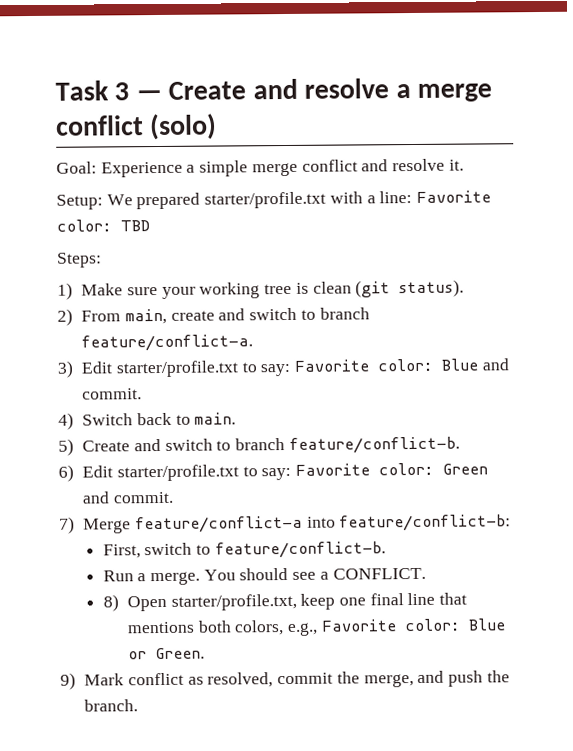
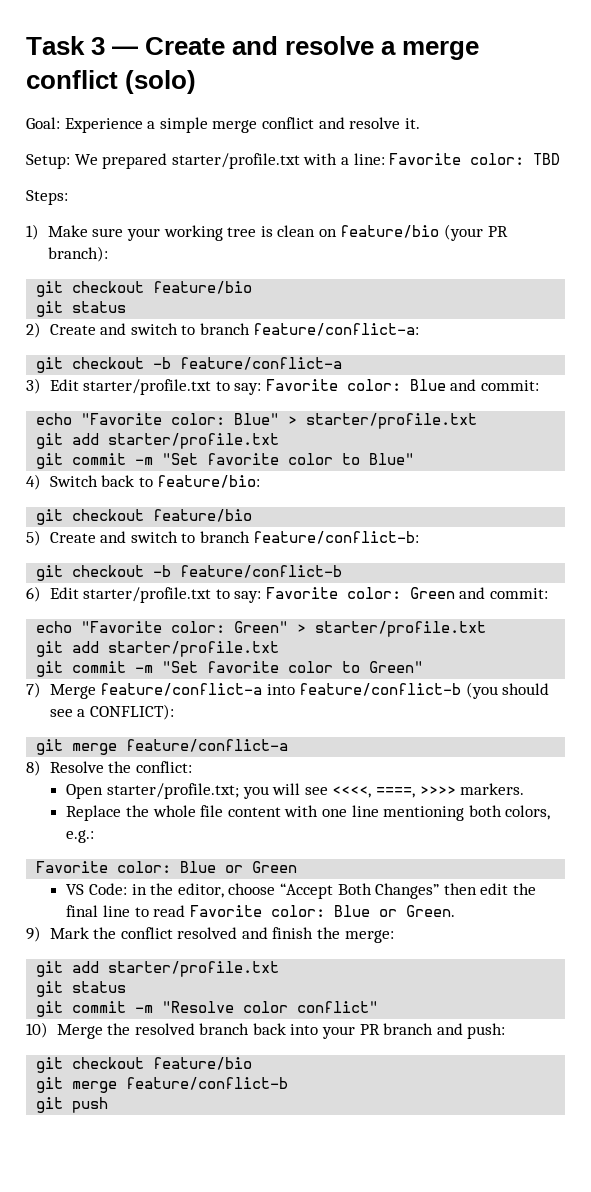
- 1) Make sure your working tree is clean (git status).
- 2) From main, create and switch to branch feature/conflict-a.
+ 1) Make sure your working tree is clean on feature/bio (your PR branch):
+ git checkout feature/bio
+ git status
+ 2) Create and switch to branch feature/conflict-a:
+ git checkout -b feature/conflict-a
- 3) Edit starter/profile.txt to say: Favorite color: Blue and commit.
+ 3) Edit starter/profile.txt to say: Favorite color: Blue and commit:
+ echo "Favorite color: Blue" > starter/profile.txt
+ git add starter/profile.txt
+ git commit -m "Set favorite color to Blue"
- 4) Switch back to main.
+ 4) Switch back to feature/bio:
+ git checkout feature/bio
- 5) Create and switch to branch feature/conflict-b.
+ 5) Create and switch to branch feature/conflict-b:
+ git checkout -b feature/conflict-b
- 6) Edit starter/profile.txt to say: Favorite color: Green and commit.
- 7) Merge feature/conflict-a into feature/conflict-b:
- First, switch to feature/conflict-b.
- Run a merge. You should see a CONFLICT.
- 8) Open starter/profile.txt, keep one final line that mentions both colors, e.g., Favorite color: Blue or Green.
+ 6) Edit starter/profile.txt to say: Favorite color: Green and commit:
+ echo "Favorite color: Green" > starter/profile.txt
+ git add starter/profile.txt
+ git commit -m "Set favorite color to Green"
+ 7) Merge feature/conflict-a into feature/conflict-b (you should see a CONFLICT):
+ git merge feature/conflict-a
+ 8) Resolve the conflict:
+ Open starter/profile.txt; you will see <<<<, ====, >>>> markers.
+ Replace the whole file content with one line mentioning both colors, e.g.:
+ Favorite color: Blue or Green
+ VS Code: in the editor, choose “Accept Both Changes” then edit the final line to read Favorite color: Blue or Green.
- 9) Mark conflict as resolved, commit the merge, and push the branch.
+ 9) Mark the conflict resolved and finish the merge:
+ git add starter/profile.txt
+ git status
+ git commit -m "Resolve color conflict"
+ 10) Merge the resolved branch back into your PR branch and push:
+ git checkout feature/bio
+ git merge feature/conflict-b
+ git push

